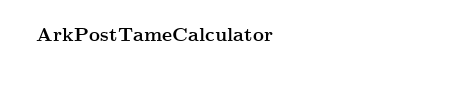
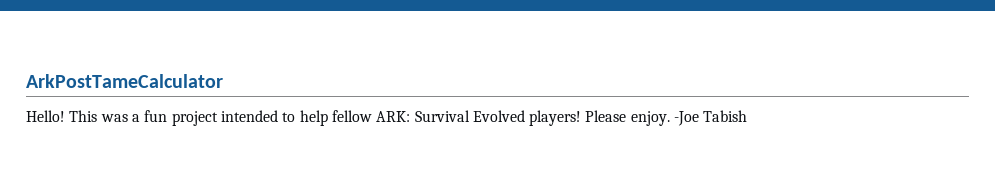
+ Hello! This was a fun project intended to help fellow ARK: Survival Evolved players! Please enjoy. -Joe Tabish

